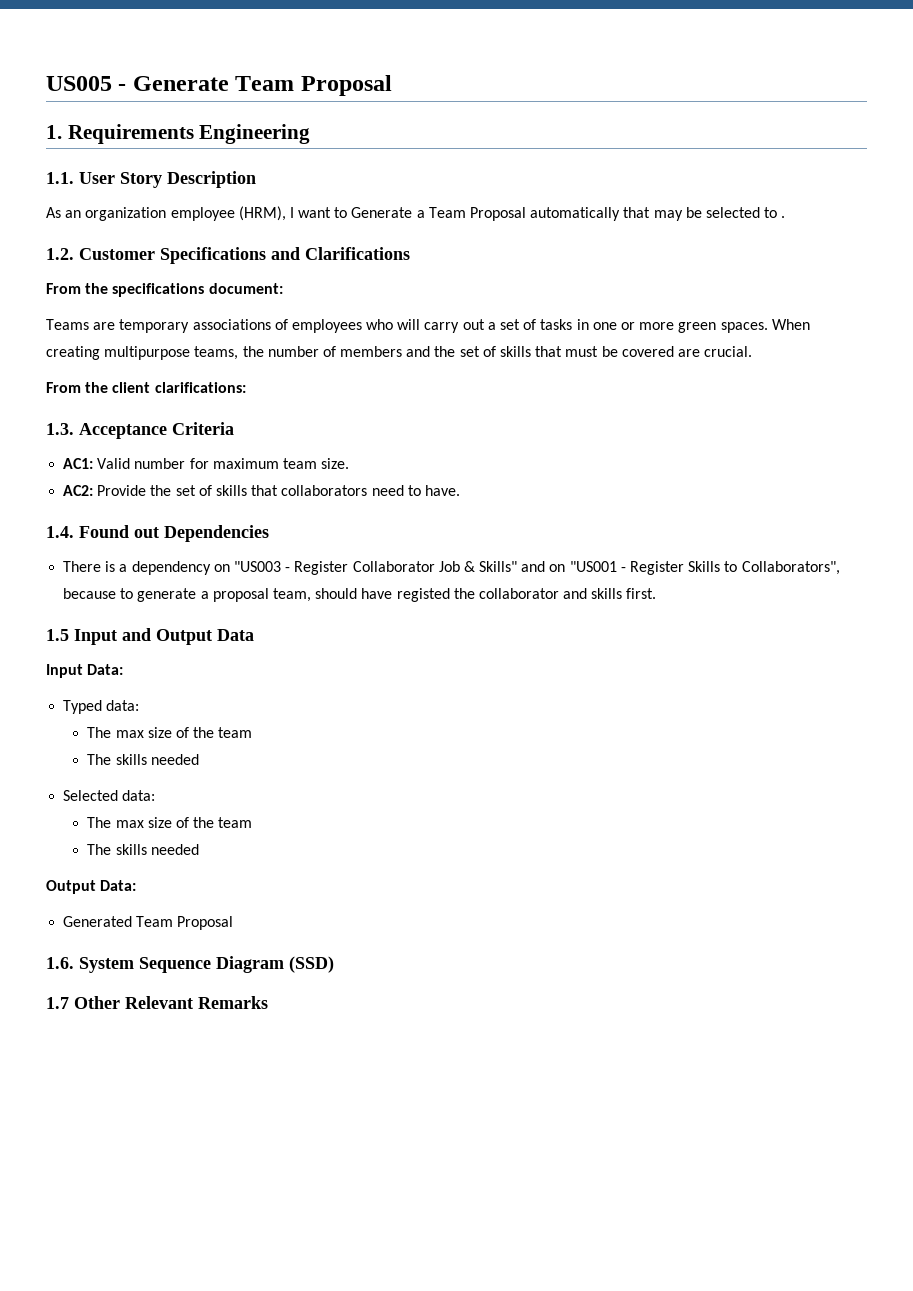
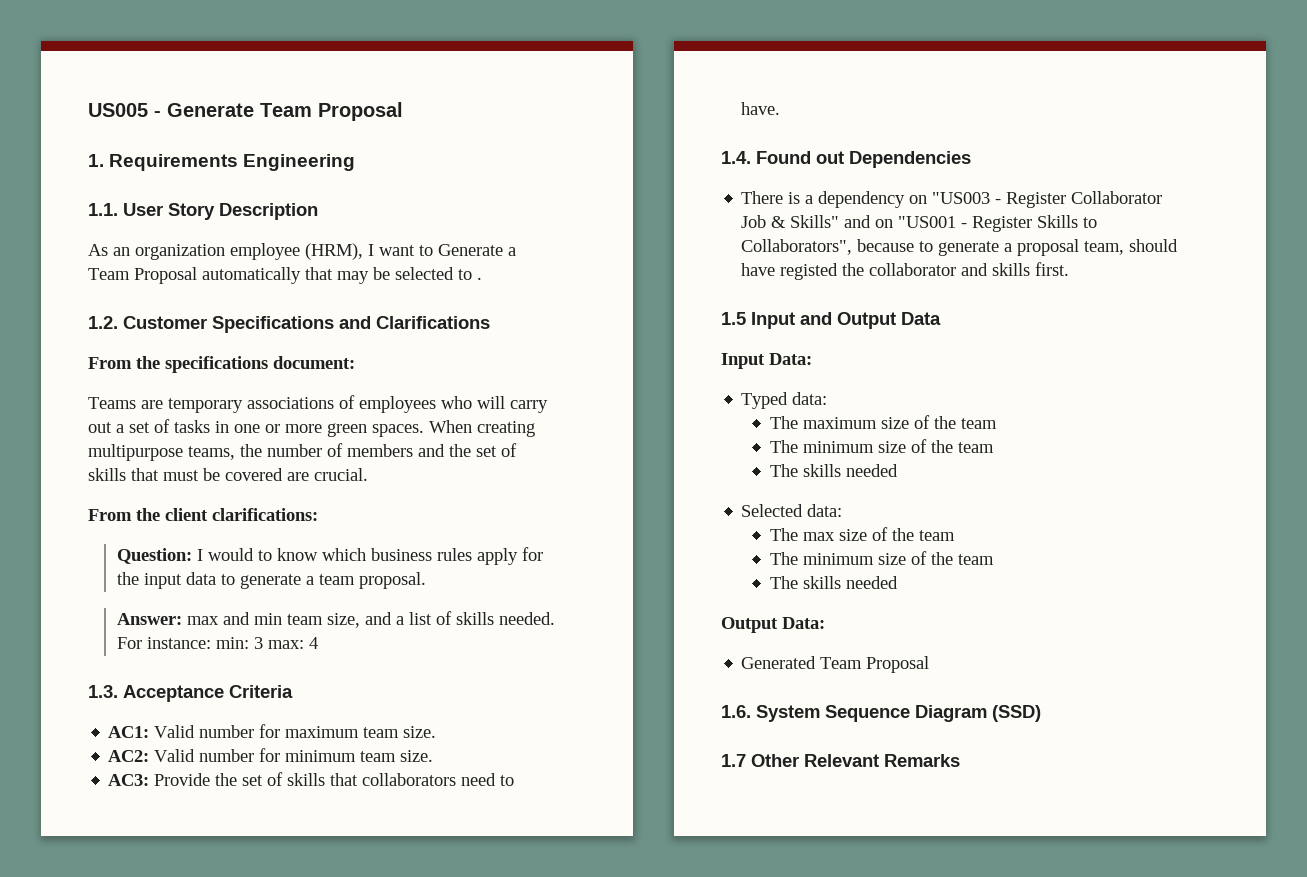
+ Question: I would to know which business rules apply for the input data to generate a team proposal.
+ Answer: max and min team size, and a list of skills needed. For instance: min: 3 max: 4
- AC2: Provide the set of skills that collaborators need to have.
+ AC2: Valid number for minimum team size.
+ AC3: Provide the set of skills that collaborators need to have.
  Typed data:
- The max size of the team
+ The maximum size of the team
+ The minimum size of the team
  Selected data:
  The max size of the team
+ The minimum size of the team

